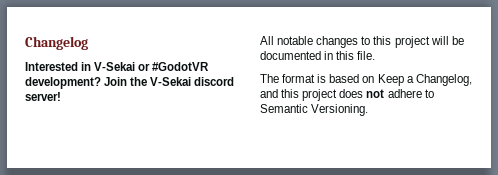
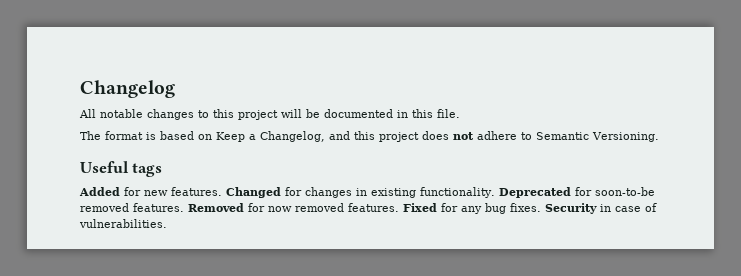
- Interested in V-Sekai or #GodotVR development? Join the V-Sekai discord server!
+ Useful tags
+ Added for new features. Changed for changes in existing functionality. Deprecated for soon-to-be removed features. Removed for now removed features. Fixed for any bug fixes. Security in case of vulnerabilities.

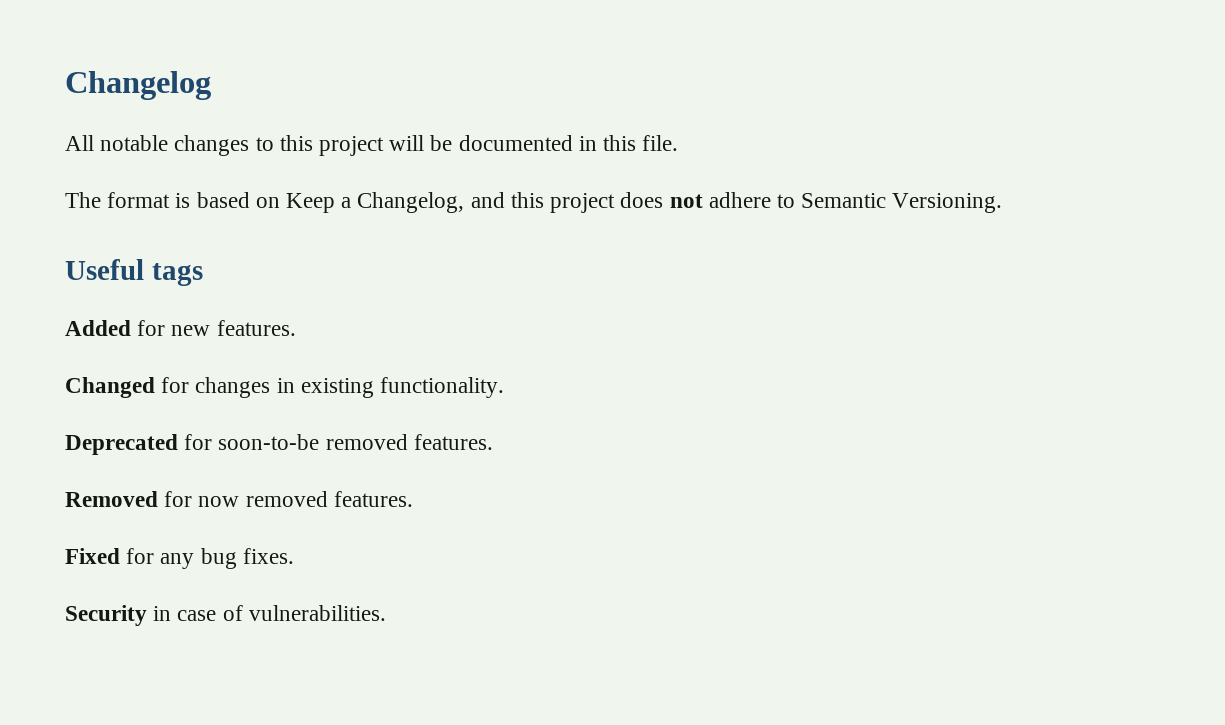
- Added for new features. Changed for changes in existing functionality. Deprecated for soon-to-be removed features. Removed for now removed features. Fixed for any bug fixes. Security in case of vulnerabilities.
+ Added for new features.
+ Changed for changes in existing functionality.
+ Deprecated for soon-to-be removed features.
+ Removed for now removed features.
+ Fixed for any bug fixes.
+ Security in case of vulnerabilities.

